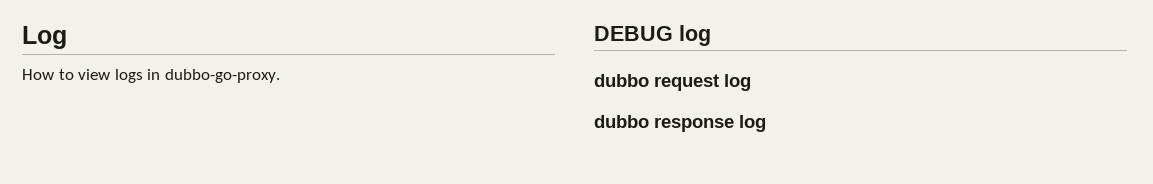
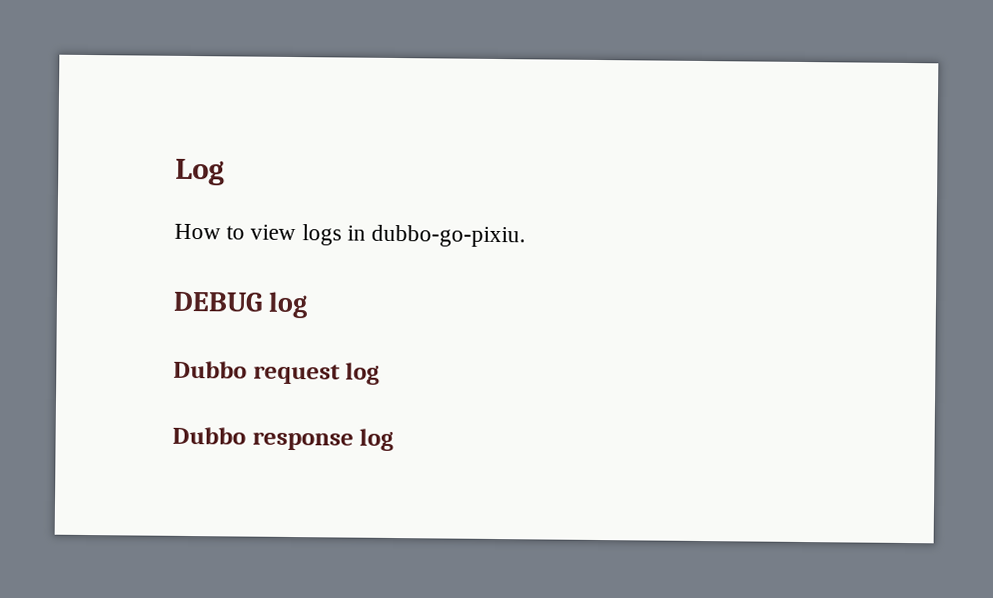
- How to view logs in dubbo-go-proxy.
+ How to view logs in dubbo-go-pixiu.
- dubbo request log
+ Dubbo request log
- dubbo response log
+ Dubbo response log

